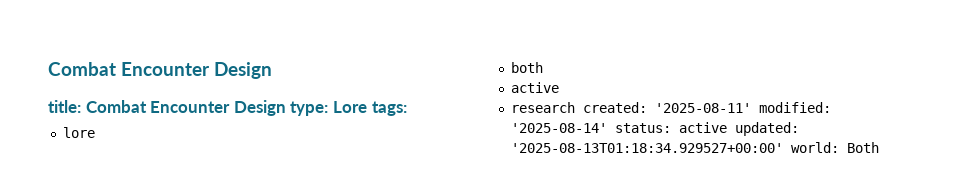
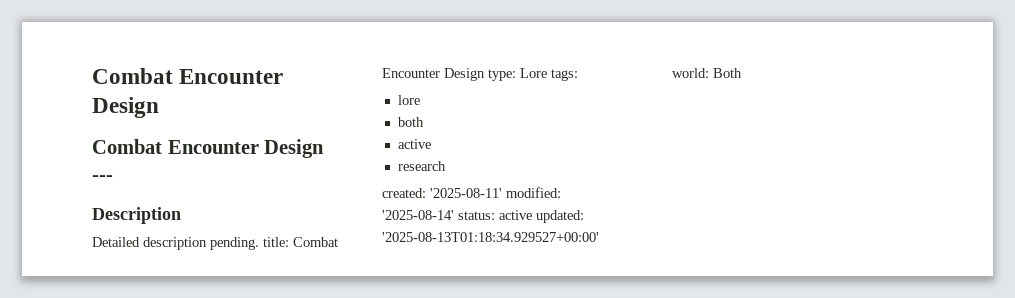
- title: Combat Encounter Design type: Lore tags:
+ Combat Encounter Design ---
+ Description
+ Detailed description pending. title: Combat Encounter Design type: Lore tags:
- research created: '2025-08-11' modified: '2025-08-14' status: active updated: '2025-08-13T01:18:34.929527+00:00' world: Both
+ research
+ created: '2025-08-11' modified: '2025-08-14' status: active updated: '2025-08-13T01:18:34.929527+00:00' world: Both

